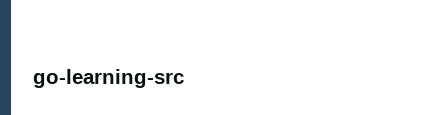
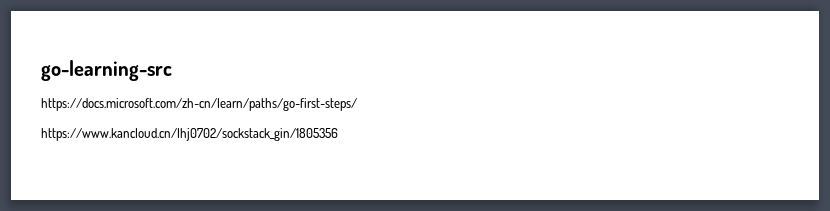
+ https://docs.microsoft.com/zh-cn/learn/paths/go-first-steps/
+ https://www.kancloud.cn/lhj0702/sockstack_gin/1805356

